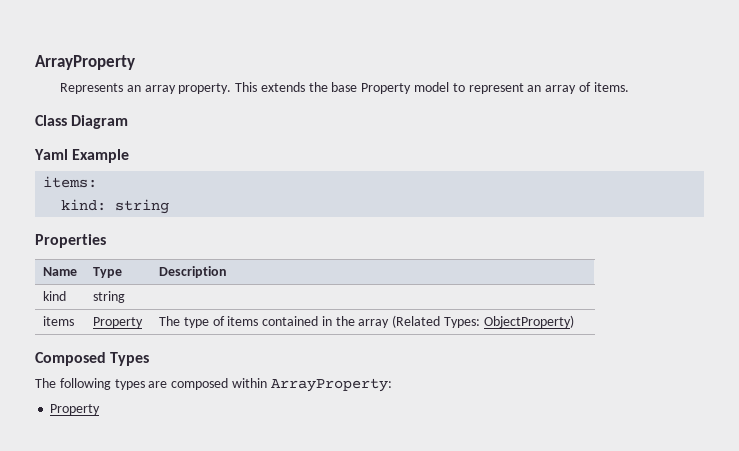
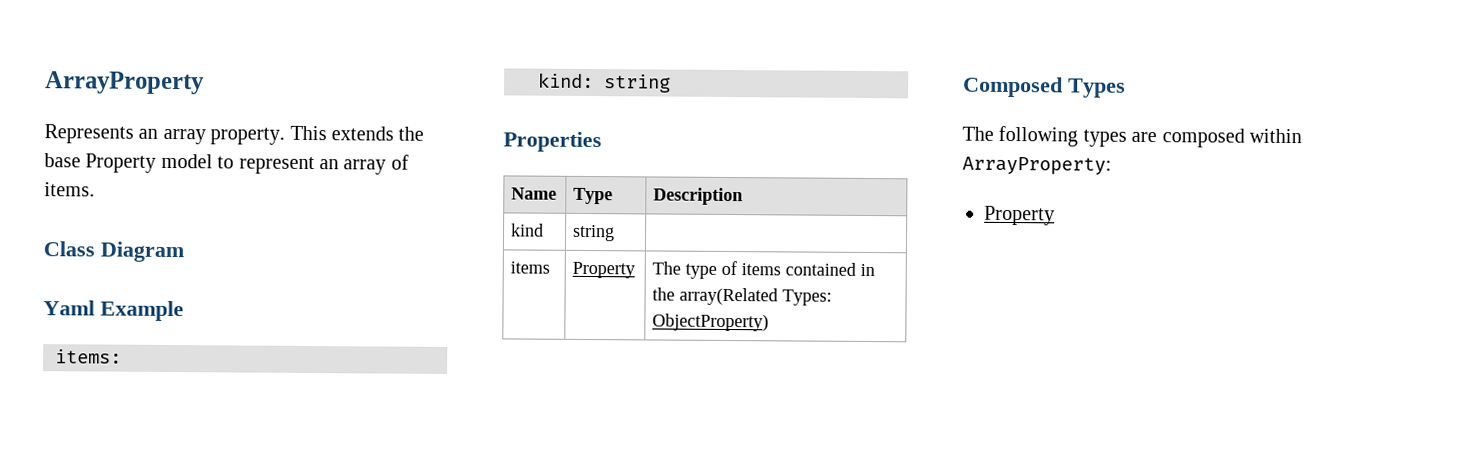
- items | Property | The type of items contained in the array (Related Types: ObjectProperty)
+ items | Property | The type of items contained in the array(Related Types: ObjectProperty)

